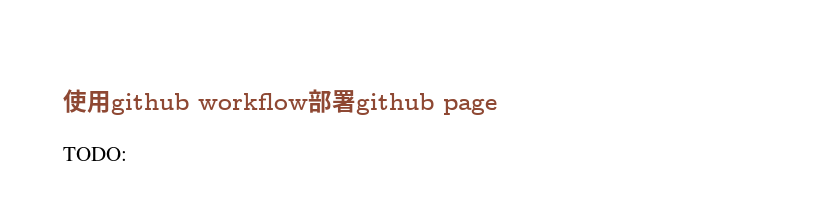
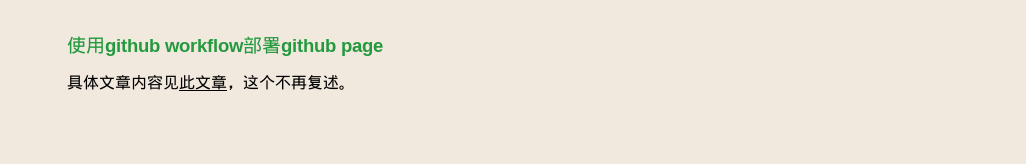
- TODO:
+ 具体文章内容见此文章，这个不再复述。

